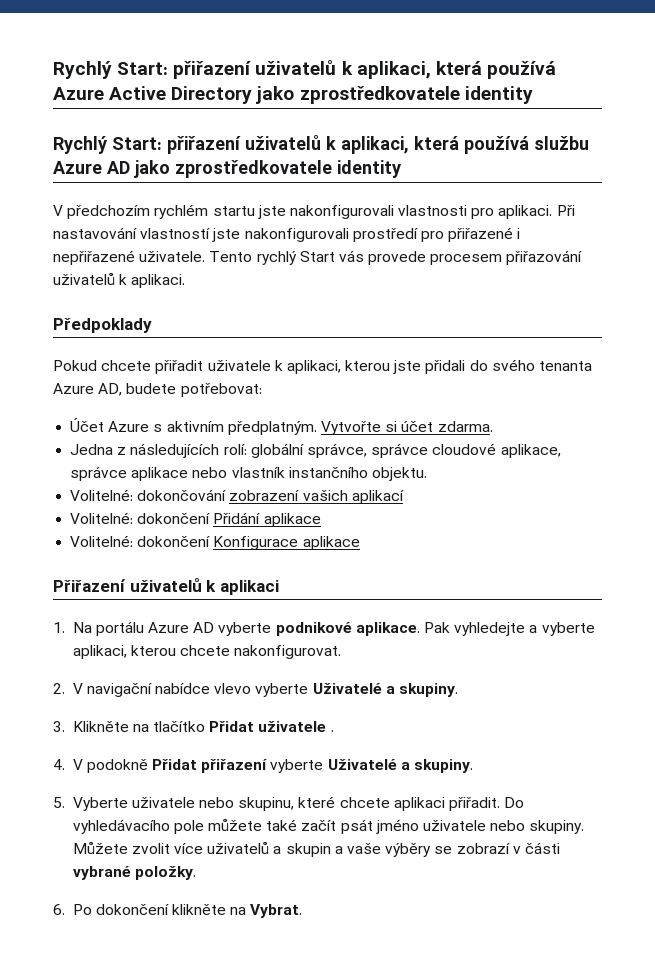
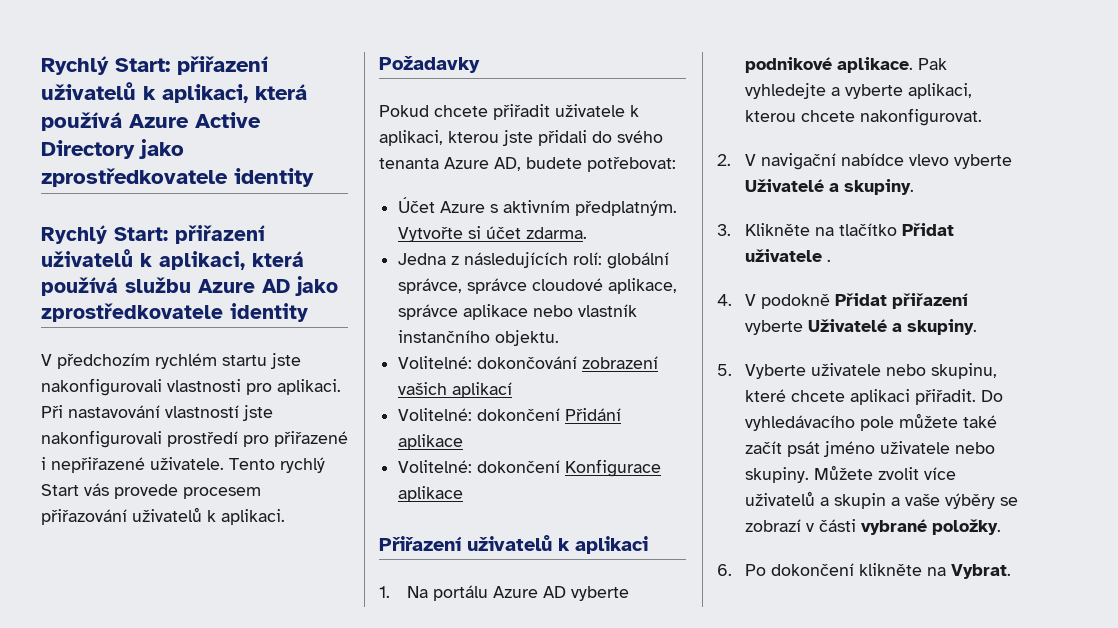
- Předpoklady
+ Požadavky

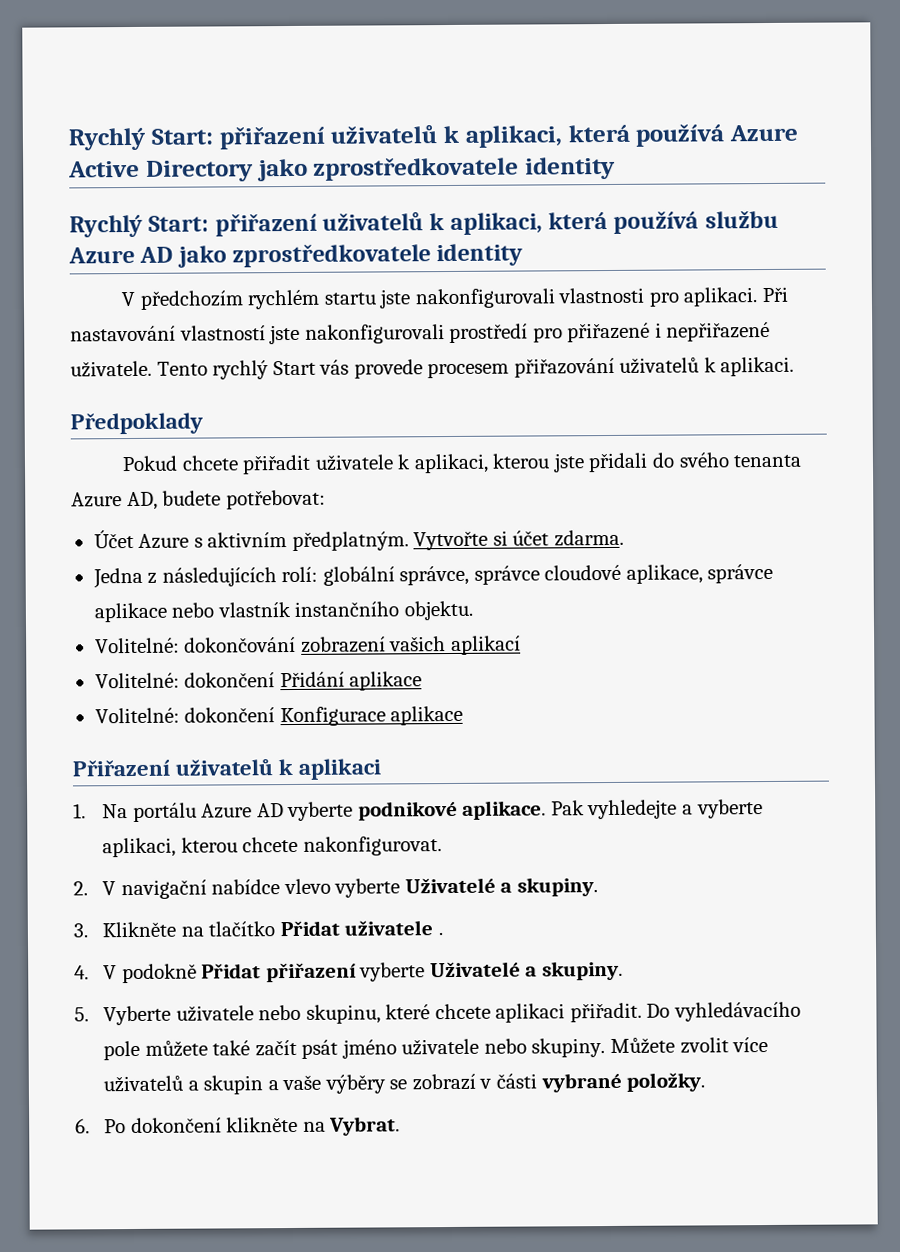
- Požadavky
+ Předpoklady

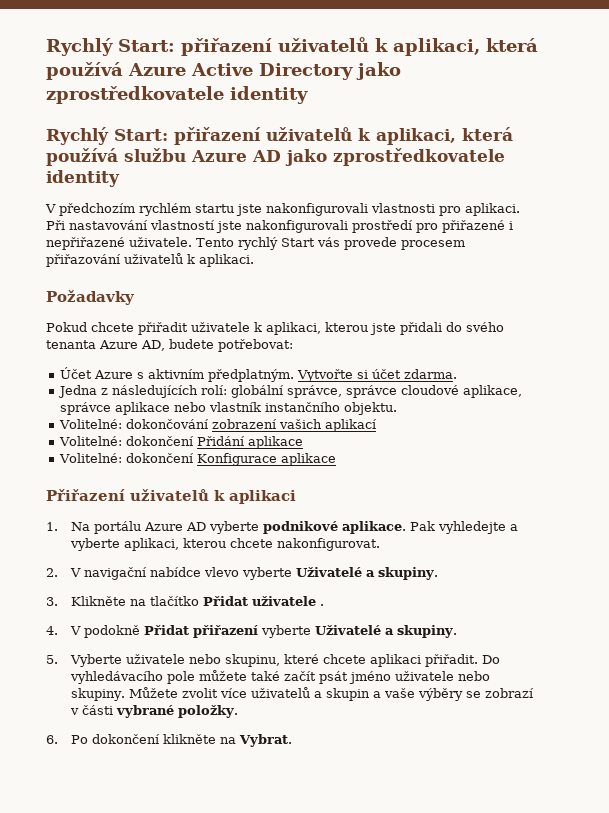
- Předpoklady
+ Požadavky

